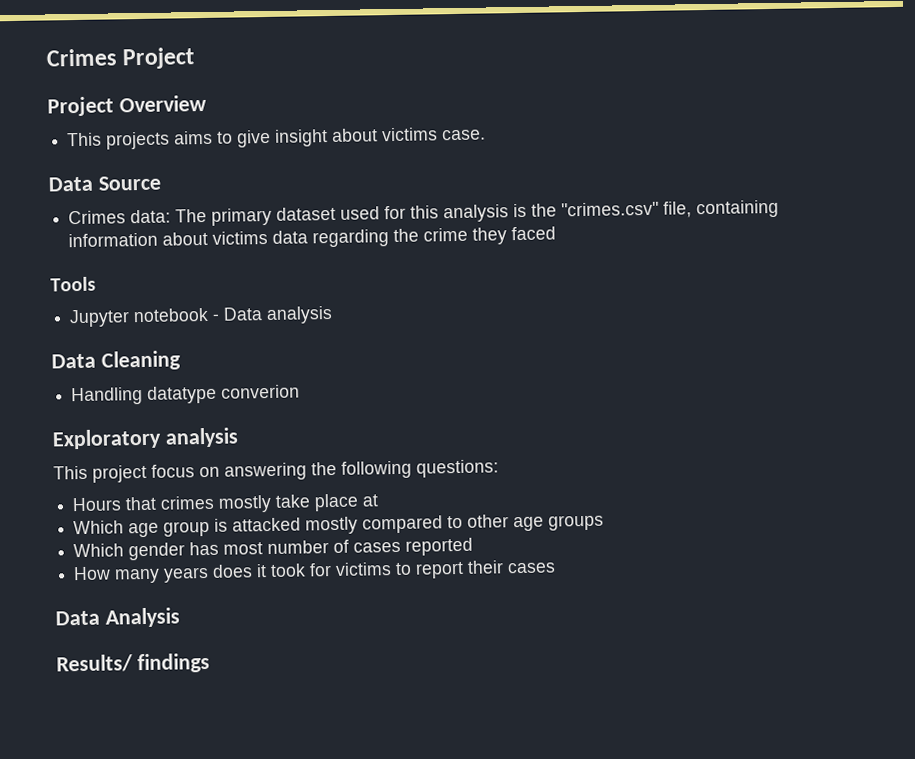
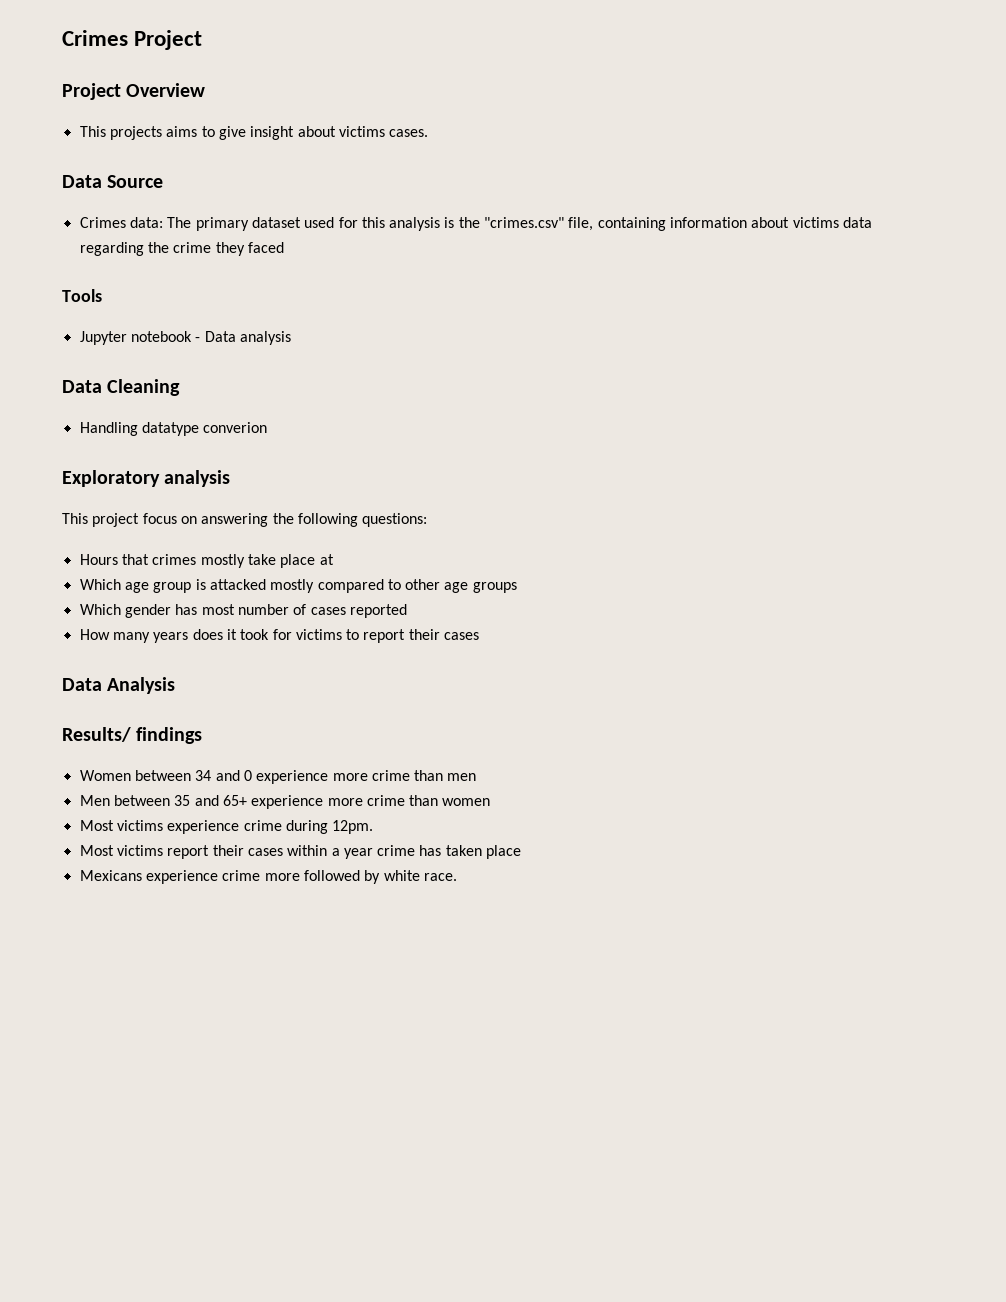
- This projects aims to give insight about victims case.
+ This projects aims to give insight about victims cases.
+ Women between 34 and 0 experience more crime than men
+ Men between 35 and 65+ experience more crime than women
+ Most victims experience crime during 12pm.
+ Most victims report their cases within a year crime has taken place
+ Mexicans experience crime more followed by white race.

